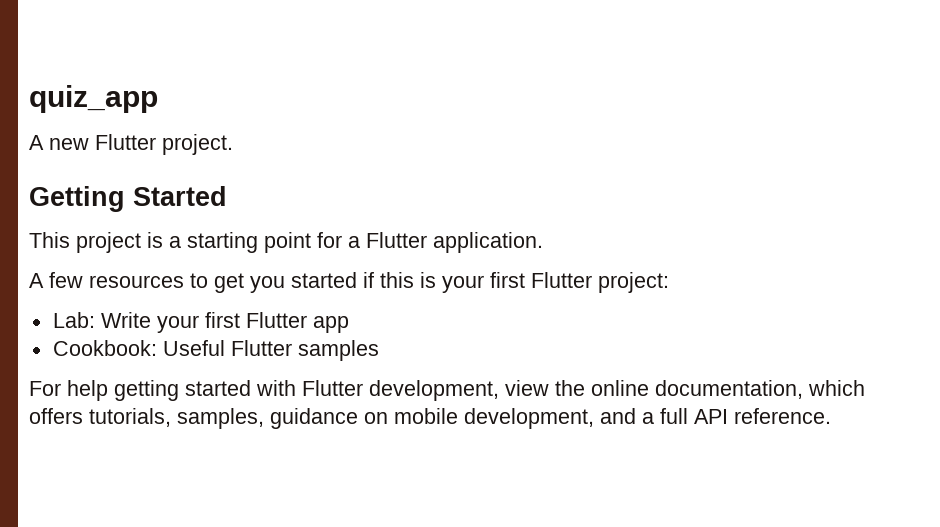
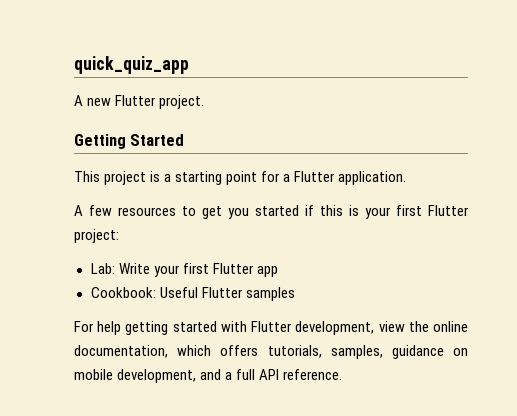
- quiz_app
+ quick_quiz_app

